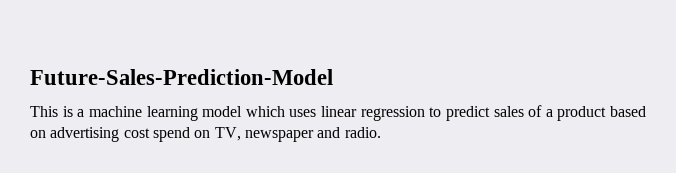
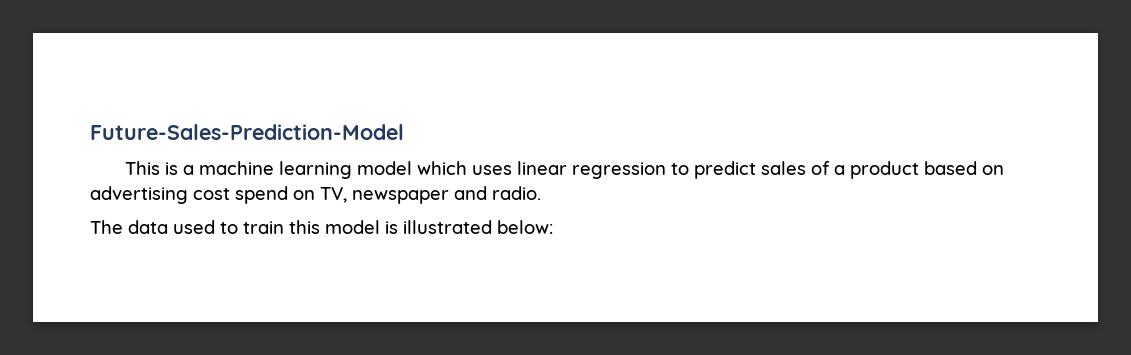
+ The data used to train this model is illustrated below:

